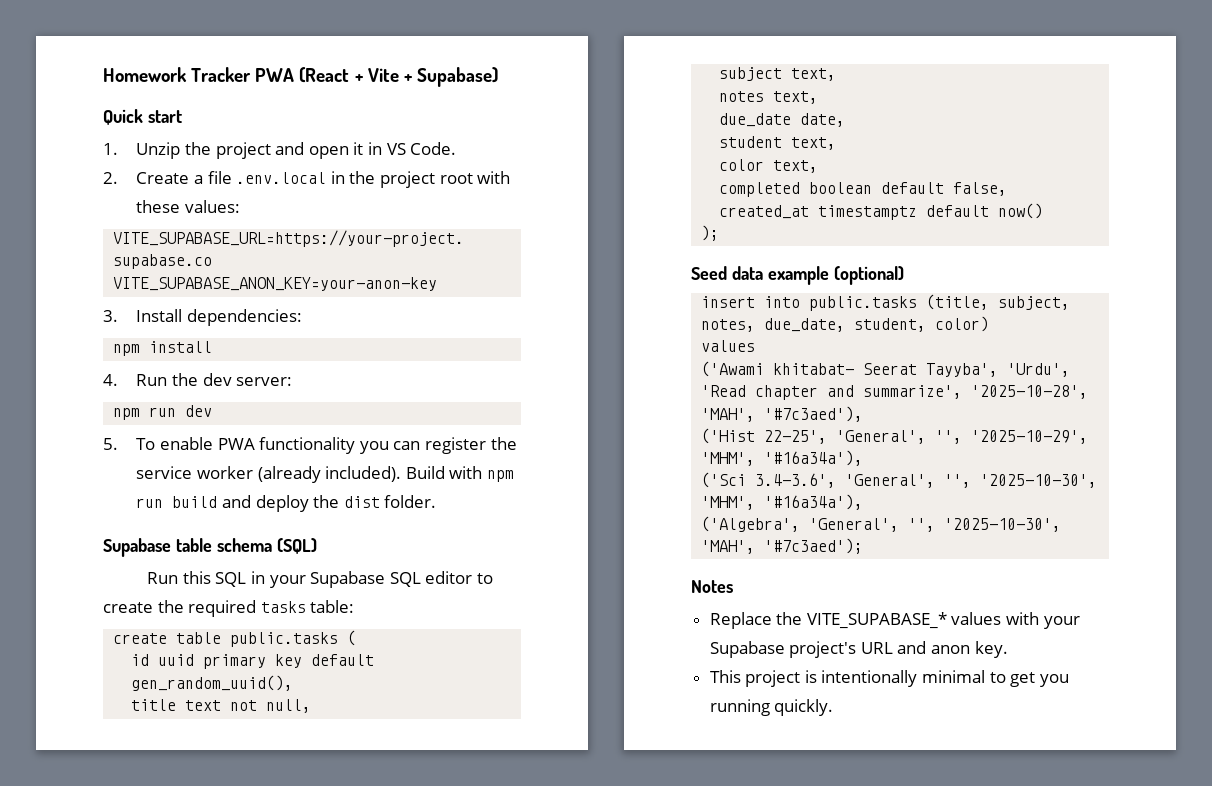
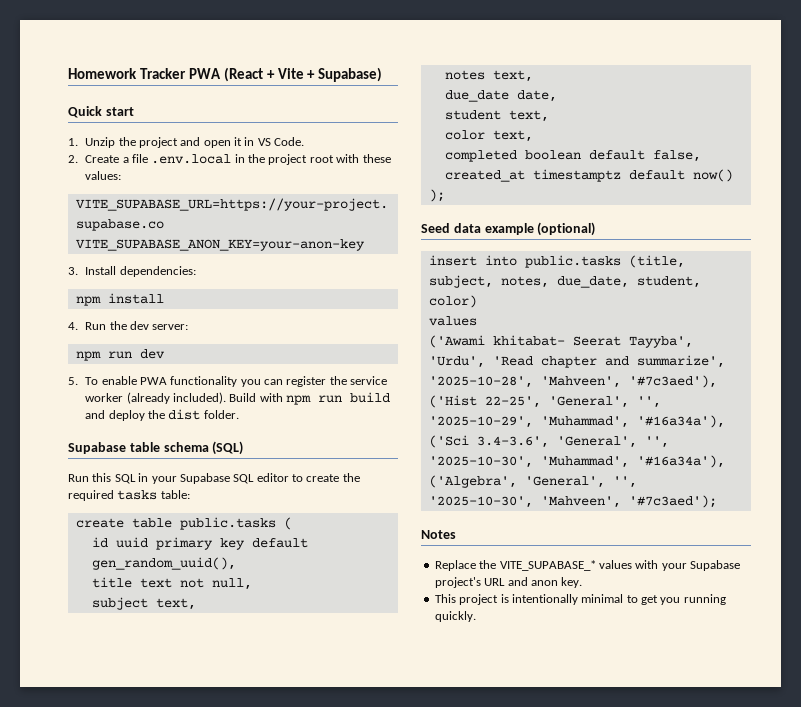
- ('Awami khitabat- Seerat Tayyba', 'Urdu', 'Read chapter and summarize', '2025-10-28', 'MAH', '#7c3aed'),
+ ('Awami khitabat- Seerat Tayyba', 'Urdu', 'Read chapter and summarize', '2025-10-28', 'Mahveen', '#7c3aed'),
- ('Hist 22-25', 'General', '', '2025-10-29', 'MHM', '#16a34a'),
+ ('Hist 22-25', 'General', '', '2025-10-29', 'Muhammad', '#16a34a'),
- ('Sci 3.4-3.6', 'General', '', '2025-10-30', 'MHM', '#16a34a'),
+ ('Sci 3.4-3.6', 'General', '', '2025-10-30', 'Muhammad', '#16a34a'),
- ('Algebra', 'General', '', '2025-10-30', 'MAH', '#7c3aed');
+ ('Algebra', 'General', '', '2025-10-30', 'Mahveen', '#7c3aed');

